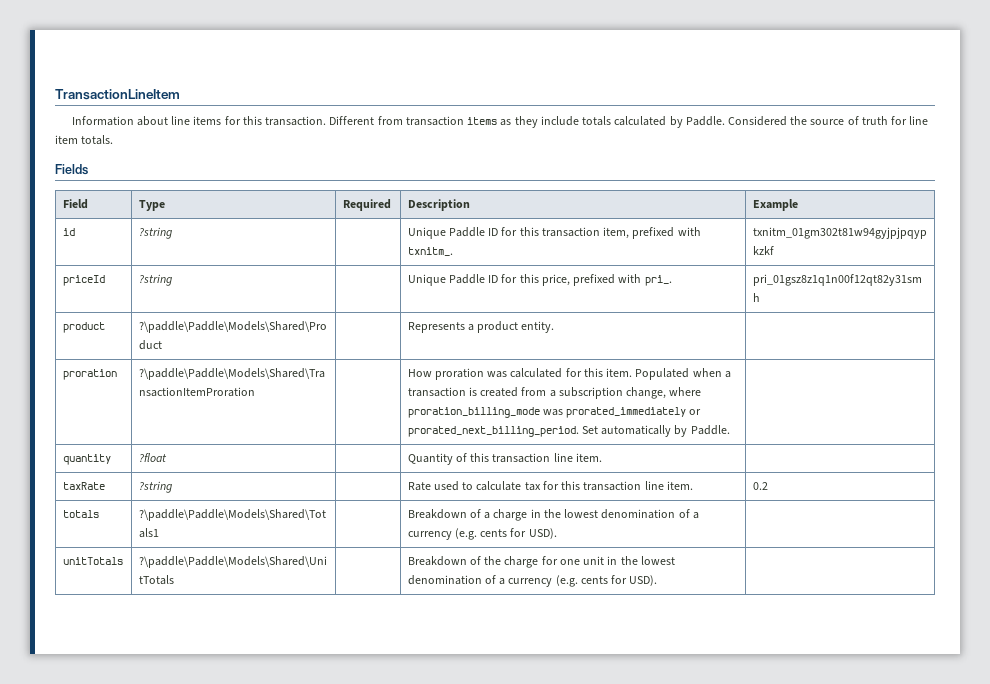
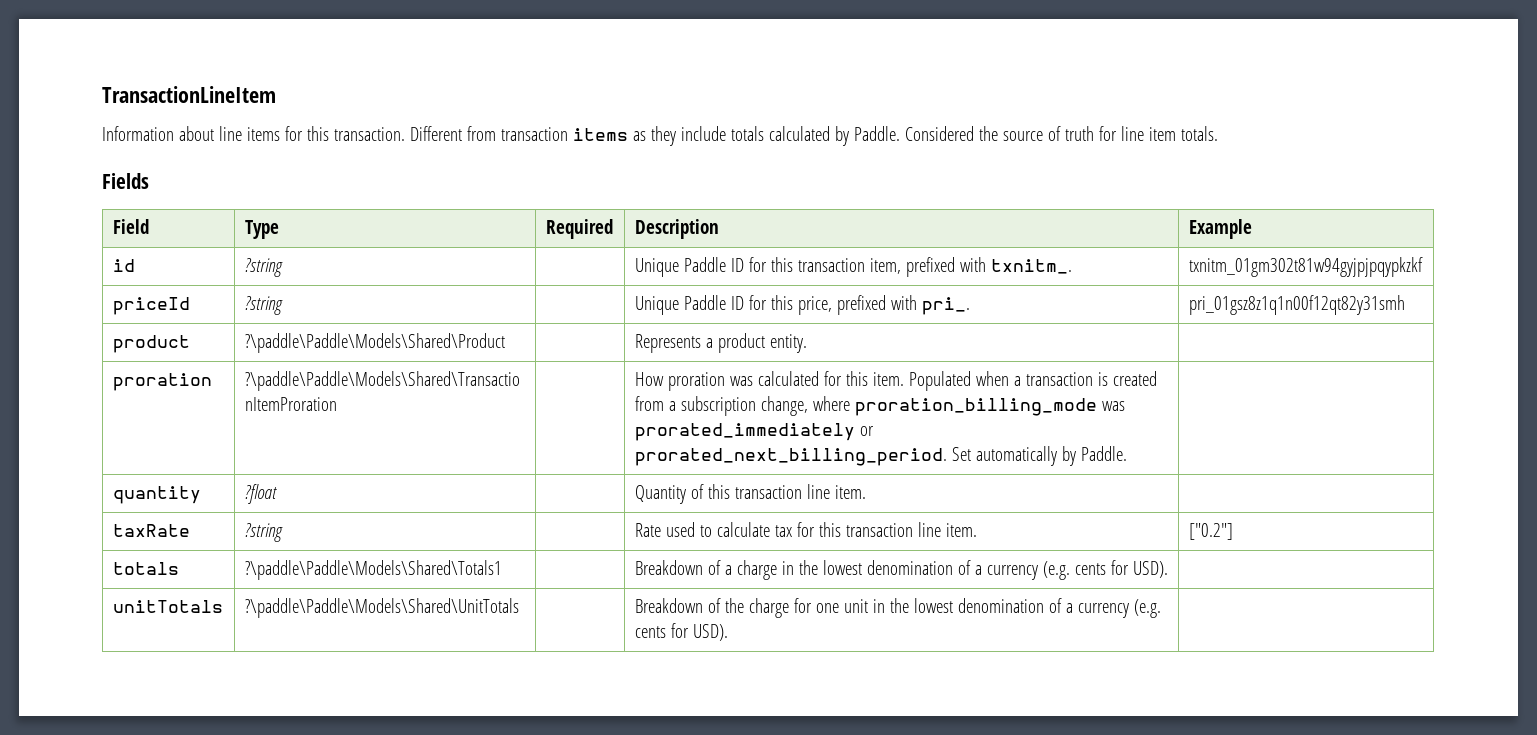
- taxRate | ?string | | Rate used to calculate tax for this transaction line item. | 0.2
+ taxRate | ?string | | Rate used to calculate tax for this transaction line item. | ["0.2"]

